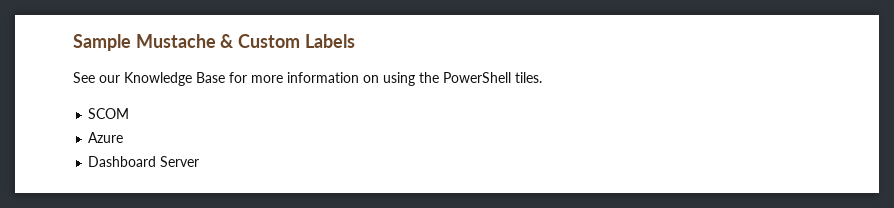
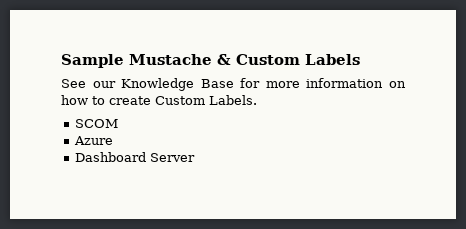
- See our Knowledge Base for more information on using the PowerShell tiles.
+ See our Knowledge Base for more information on how to create Custom Labels.

